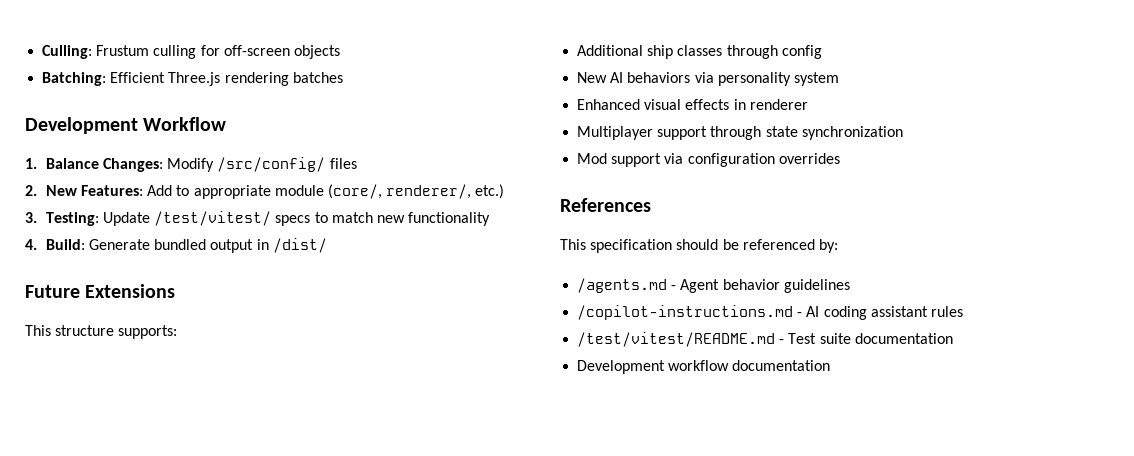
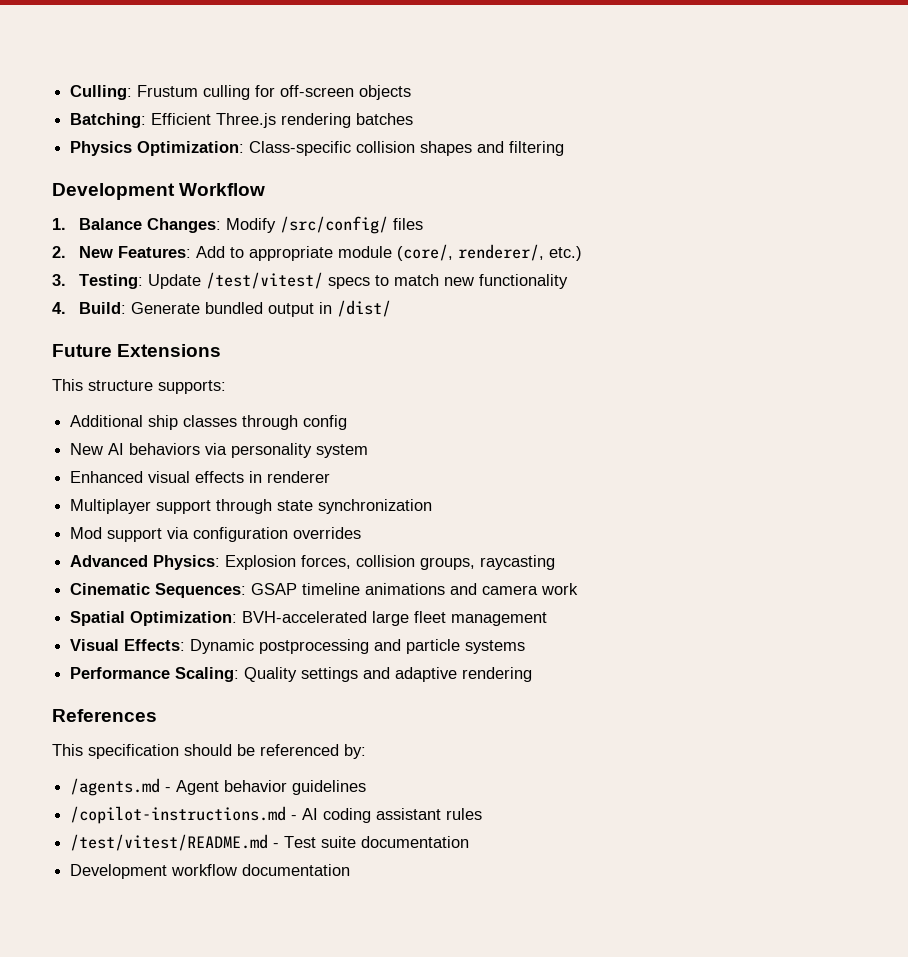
+ Physics Optimization: Class-specific collision shapes and filtering
+ Advanced Physics: Explosion forces, collision groups, raycasting
+ Cinematic Sequences: GSAP timeline animations and camera work
+ Spatial Optimization: BVH-accelerated large fleet management
+ Visual Effects: Dynamic postprocessing and particle systems
+ Performance Scaling: Quality settings and adaptive rendering

